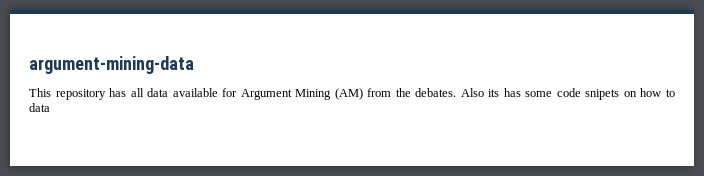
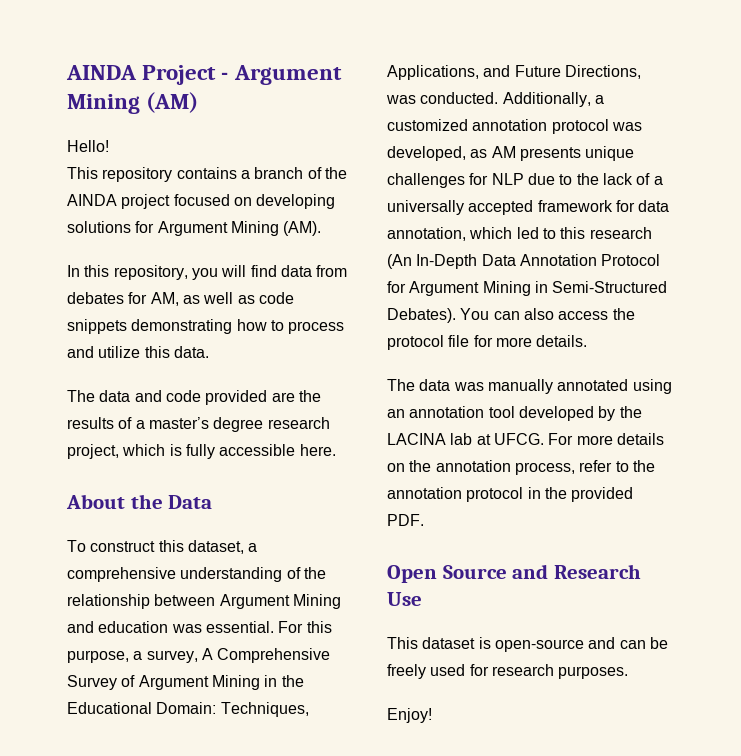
- argument-mining-data
- This repository has all data available for Argument Mining (AM) from the debates. Also its has some code snipets on how to data
+ AINDA Project - Argument Mining (AM)
+ Hello!
+ This repository contains a branch of the AINDA project focused on developing solutions for Argument Mining (AM).
+ In this repository, you will find data from debates for AM, as well as code snippets demonstrating how to process and utilize this data.
+ The data and code provided are the results of a master’s degree research project, which is fully accessible here.
+ About the Data
+ To construct this dataset, a comprehensive understanding of the relationship between Argument Mining and education was essential. For this purpose, a survey, A Comprehensive Survey of Argument Mining in the Educational Domain: Techniques, Applications, and Future Directions, was conducted. Additionally, a customized annotation protocol was developed, as AM presents unique challenges for NLP due to the lack of a universally accepted framework for data annotation, which led to this research (An In-Depth Data Annotation Protocol for Argument Mining in Semi-Structured Debates). You can also access the protocol file for more details.
+ The data was manually annotated using an annotation tool developed by the LACINA lab at UFCG. For more details on the annotation process, refer to the annotation protocol in the provided PDF.
+ Open Source and Research Use
+ This dataset is open-source and can be freely used for research purposes.
+ Enjoy!

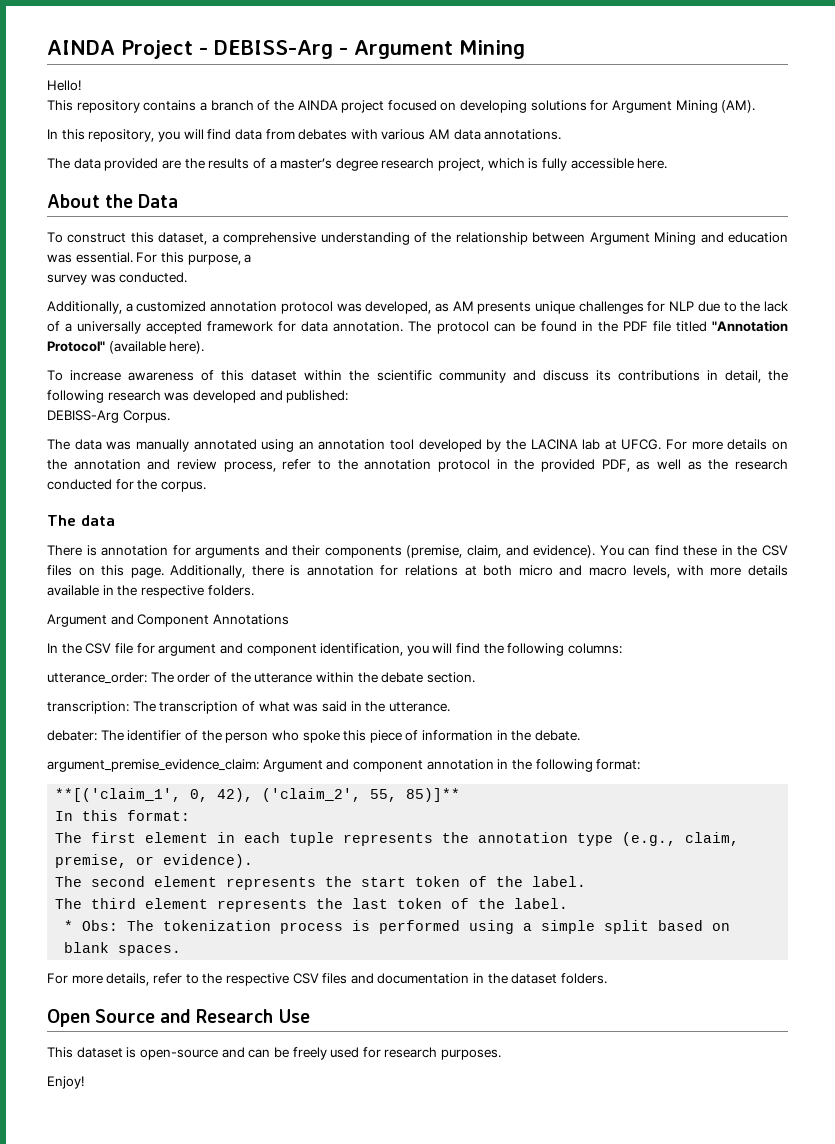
- AINDA Project - Argument Mining (AM)
+ AINDA Project - DEBISS-Arg - Argument Mining
- In this repository, you will find data from debates for AM, as well as code snippets demonstrating how to process and utilize this data.
- The data and code provided are the results of a master’s degree research project, which is fully accessible here.
+ In this repository, you will find data from debates with various AM data annotations.
+ The data provided are the results of a master’s degree research project, which is fully accessible here.
- For this purpose, a survey, A Comprehensive Survey of Argument Mining in the Educational Domain: Techniques, Applications, and Future Directions, was conducted. Additionally, a customized annotation protocol was developed, as AM presents unique challenges for NLP due to the lack of a universally accepted framework for data annotation, which led to this research (An In-Depth Data Annotation Protocol for Argument Mining in Semi-Structured Debates). You can also access the protocol file for more details.
+ For this purpose, a
+ survey was conducted.
+ Additionally, a customized annotation protocol was developed, as AM presents unique challenges for NLP due to the lack of a universally accepted framework for data annotation. The protocol can be found in the PDF file titled "Annotation Protocol" (available here).
+ To increase awareness of this dataset within the scientific community and discuss its contributions in detail, the following research was developed and published:
+ DEBISS-Arg Corpus.
- For more details on the annotation process, refer to the annotation protocol in the provided PDF.
+ For more details on the annotation and review process, refer to the annotation protocol in the provided PDF, as well as the research conducted for the corpus.
+ The data
+ There is annotation for arguments and their components (premise, claim, and evidence). You can find these in the CSV files on this page. Additionally, there is annotation for relations at both micro and macro levels, with more details available in the respective folders.
+ Argument and Component Annotations
+ In the CSV file for argument and component identification, you will find the following columns:
+ utterance_order: The order of the utterance within the debate section.
+ transcription: The transcription of what was said in the utterance.
+ debater: The identifier of the person who spoke this piece of information in the debate.
+ argument_premise_evidence_claim: Argument and component annotation in the following format:
+ **[('claim_1', 0, 42), ('claim_2', 55, 85)]**
+ In this format:
+ The first element in each tuple represents the annotation type (e.g., claim, premise, or evidence).
+ The second element represents the start token of the label.
+ The third element represents the last token of the label.
+ * Obs: The tokenization process is performed using a simple split based on blank spaces.
+ For more details, refer to the respective CSV files and documentation in the dataset folders.

